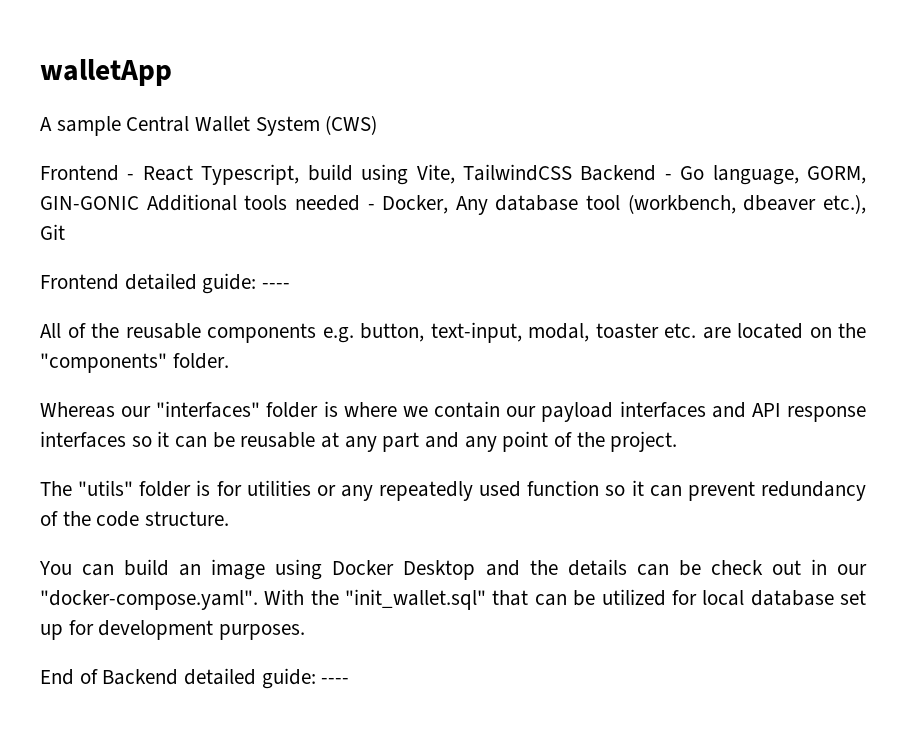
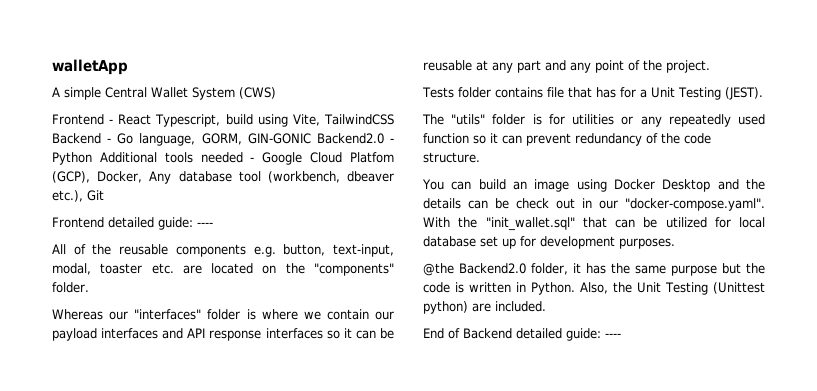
- A sample Central Wallet System (CWS)
+ A simple Central Wallet System (CWS)
- Frontend - React Typescript, build using Vite, TailwindCSS Backend - Go language, GORM, GIN-GONIC Additional tools needed - Docker, Any database tool (workbench, dbeaver etc.), Git
+ Frontend - React Typescript, build using Vite, TailwindCSS Backend - Go language, GORM, GIN-GONIC Backend2.0 - Python Additional tools needed - Google Cloud Platfom (GCP), Docker, Any database tool (workbench, dbeaver etc.), Git
+ Tests folder contains file that has for a Unit Testing (JEST).
+ @the Backend2.0 folder, it has the same purpose but the code is written in Python. Also, the Unit Testing (Unittest python) are included.

